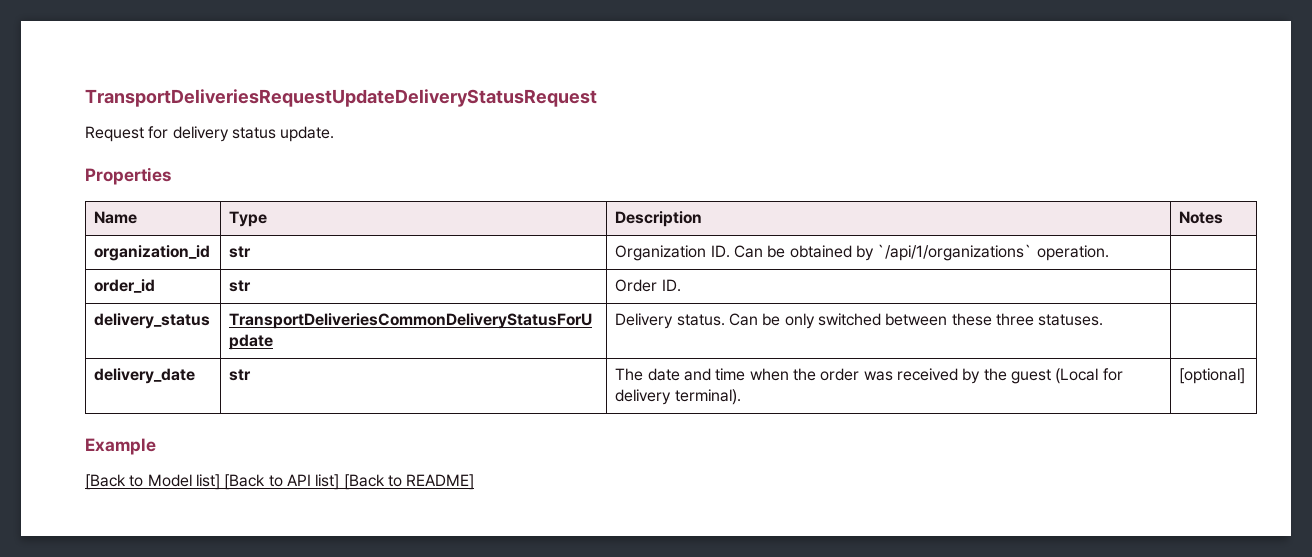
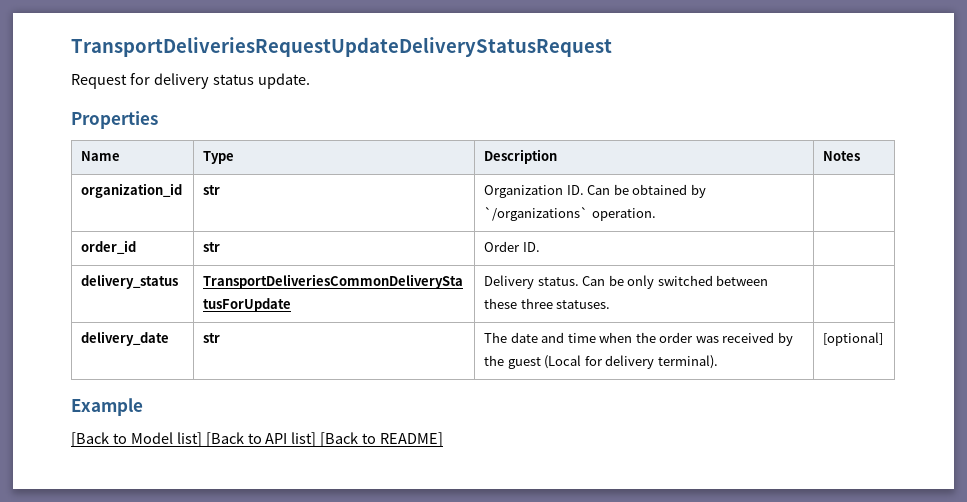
- organization_id | str | Organization ID. Can be obtained by `/api/1/organizations` operation. |
+ organization_id | str | Organization ID. Can be obtained by `/organizations` operation. |

